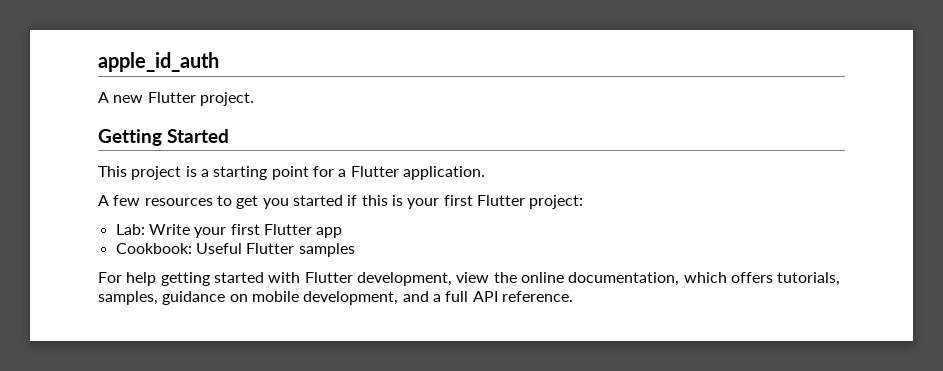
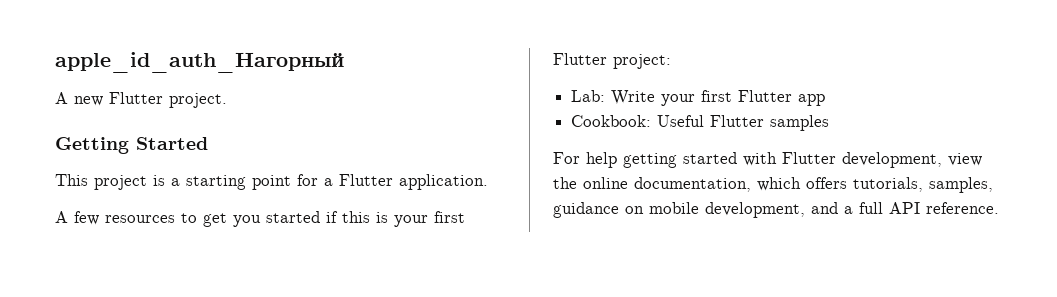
- apple_id_auth
+ apple_id_auth_Нагорный

